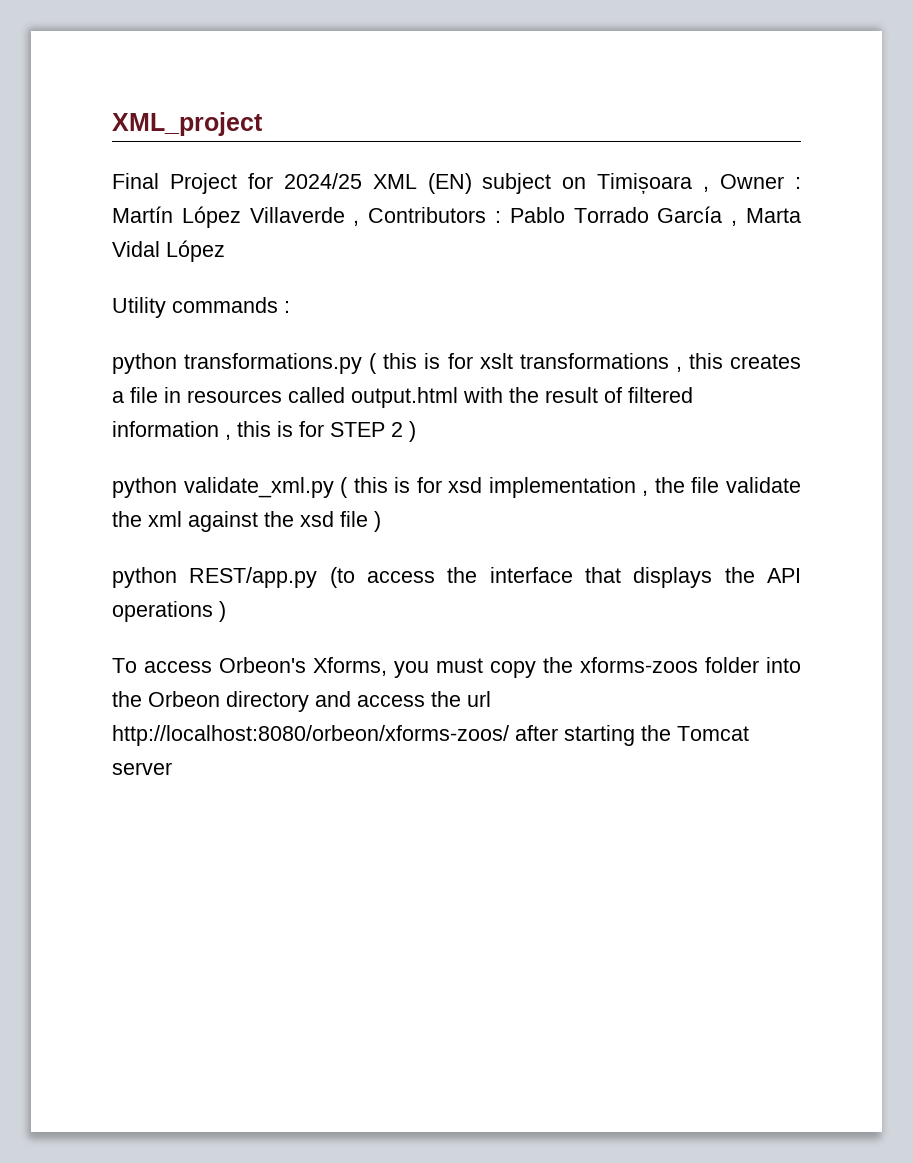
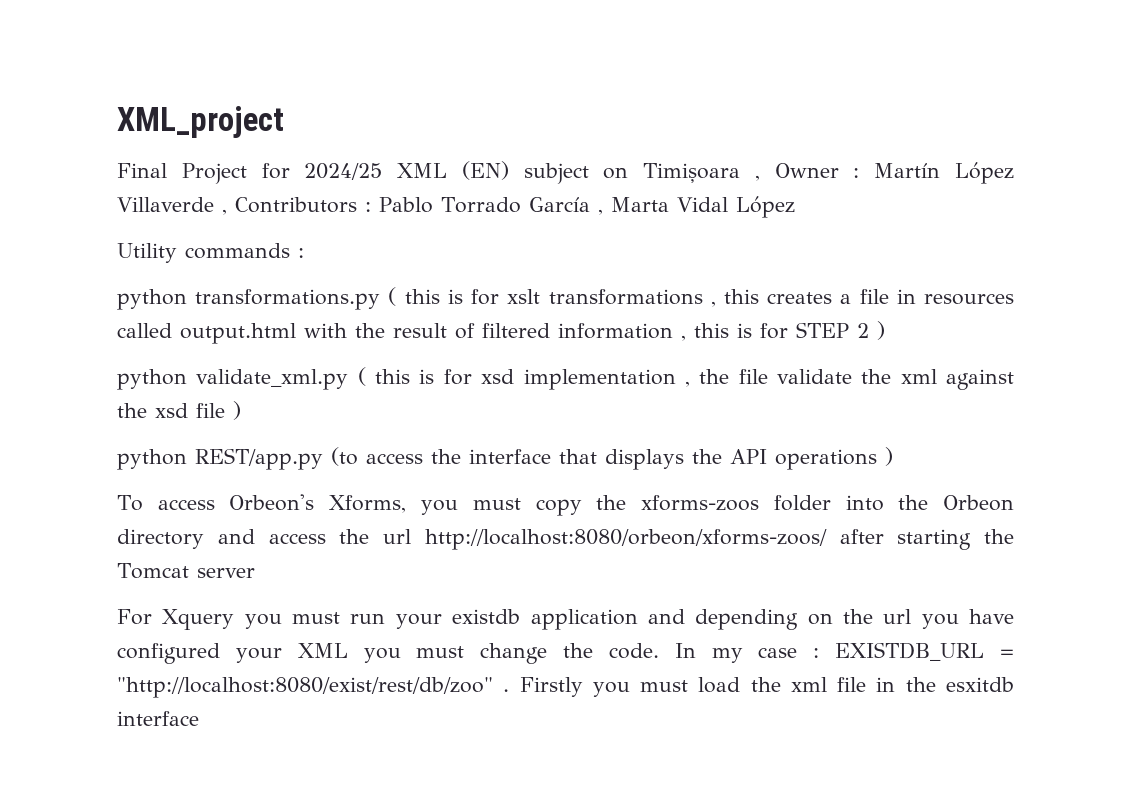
+ For Xquery you must run your existdb application and depending on the url you have configured your XML you must change the code. In my case : EXISTDB_URL = "http://localhost:8080/exist/rest/db/zoo" . Firstly you must load the xml file in the esxitdb interface

